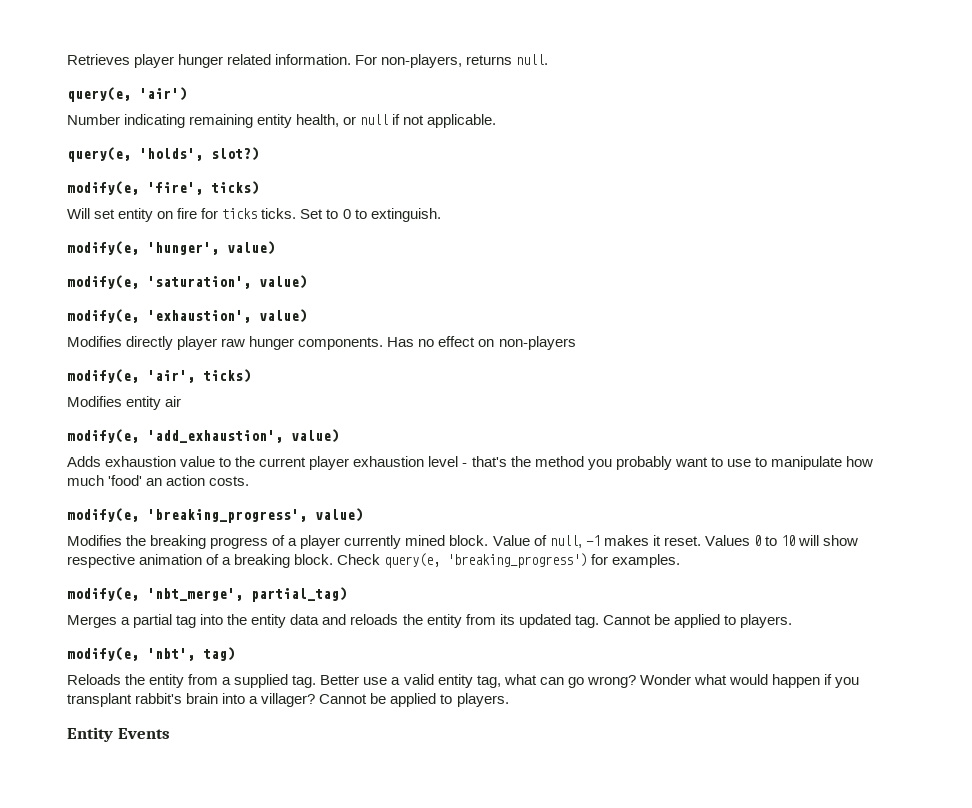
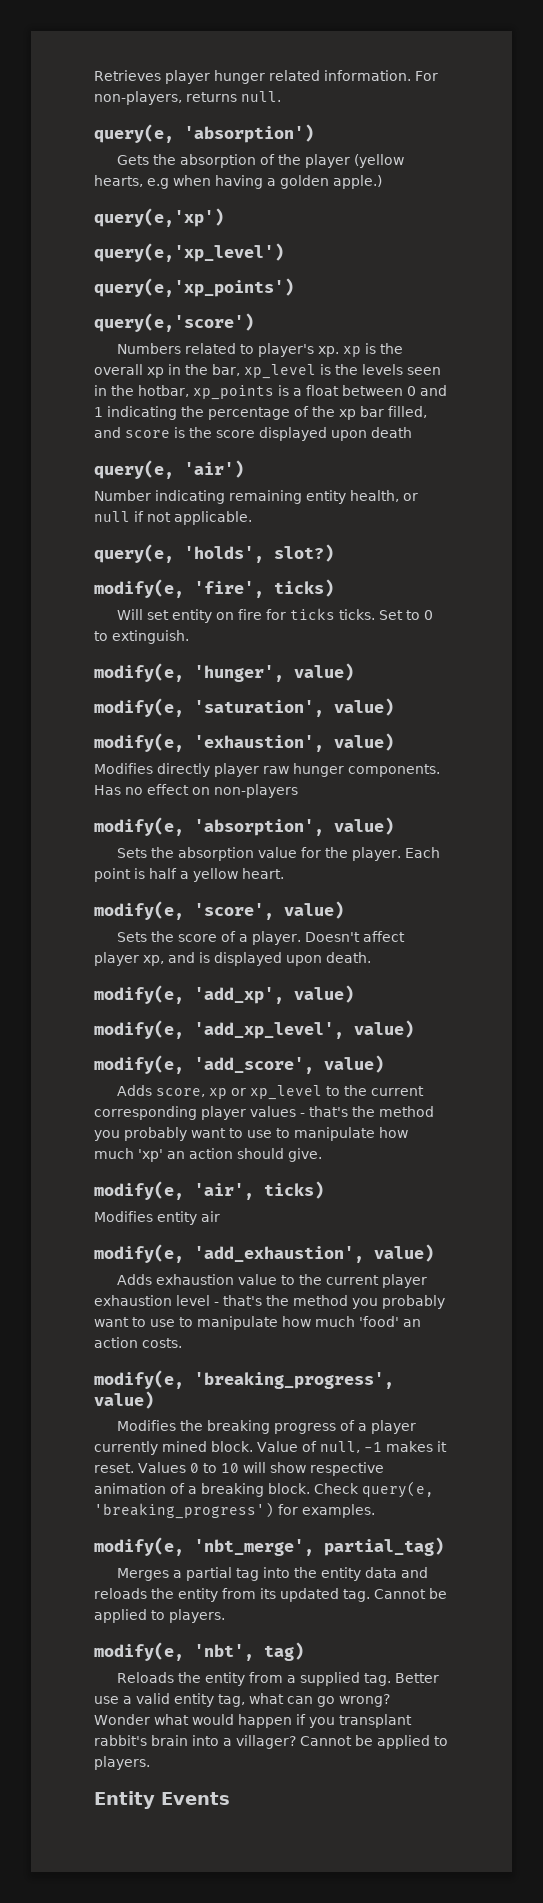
+ query(e, 'absorption')
+ Gets the absorption of the player (yellow hearts, e.g when having a golden apple.)
+ query(e,'xp')
+ query(e,'xp_level')
+ query(e,'xp_points')
+ query(e,'score')
+ Numbers related to player's xp. xp is the overall xp in the bar, xp_level is the levels seen in the hotbar, xp_points is a float between 0 and 1 indicating the percentage of the xp bar filled, and score is the score displayed upon death
+ modify(e, 'absorption', value)
+ Sets the absorption value for the player. Each point is half a yellow heart.
+ modify(e, 'score', value)
+ Sets the score of a player. Doesn't affect player xp, and is displayed upon death.
+ modify(e, 'add_xp', value)
+ modify(e, 'add_xp_level', value)
+ modify(e, 'add_score', value)
+ Adds score, xp or xp_level to the current corresponding player values - that's the method you probably want to use to manipulate how much 'xp' an action should give.

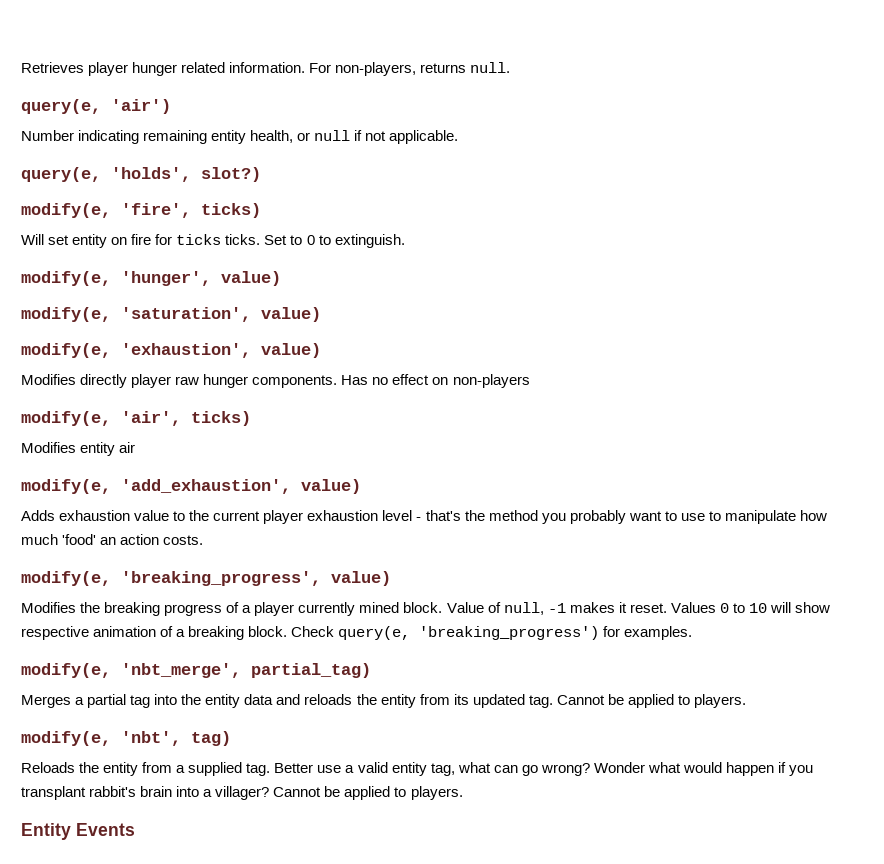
- query(e, 'absorption')
- Gets the absorption of the player (yellow hearts, e.g when having a golden apple.)
- query(e,'xp')
- query(e,'xp_level')
- query(e,'xp_points')
- query(e,'score')
- Numbers related to player's xp. xp is the overall xp in the bar, xp_level is the levels seen in the hotbar, xp_points is a float between 0 and 1 indicating the percentage of the xp bar filled, and score is the score displayed upon death
- modify(e, 'absorption', value)
- Sets the absorption value for the player. Each point is half a yellow heart.
- modify(e, 'score', value)
- Sets the score of a player. Doesn't affect player xp, and is displayed upon death.
- modify(e, 'add_xp', value)
- modify(e, 'add_xp_level', value)
- modify(e, 'add_score', value)
- Adds score, xp or xp_level to the current corresponding player values - that's the method you probably want to use to manipulate how much 'xp' an action should give.

